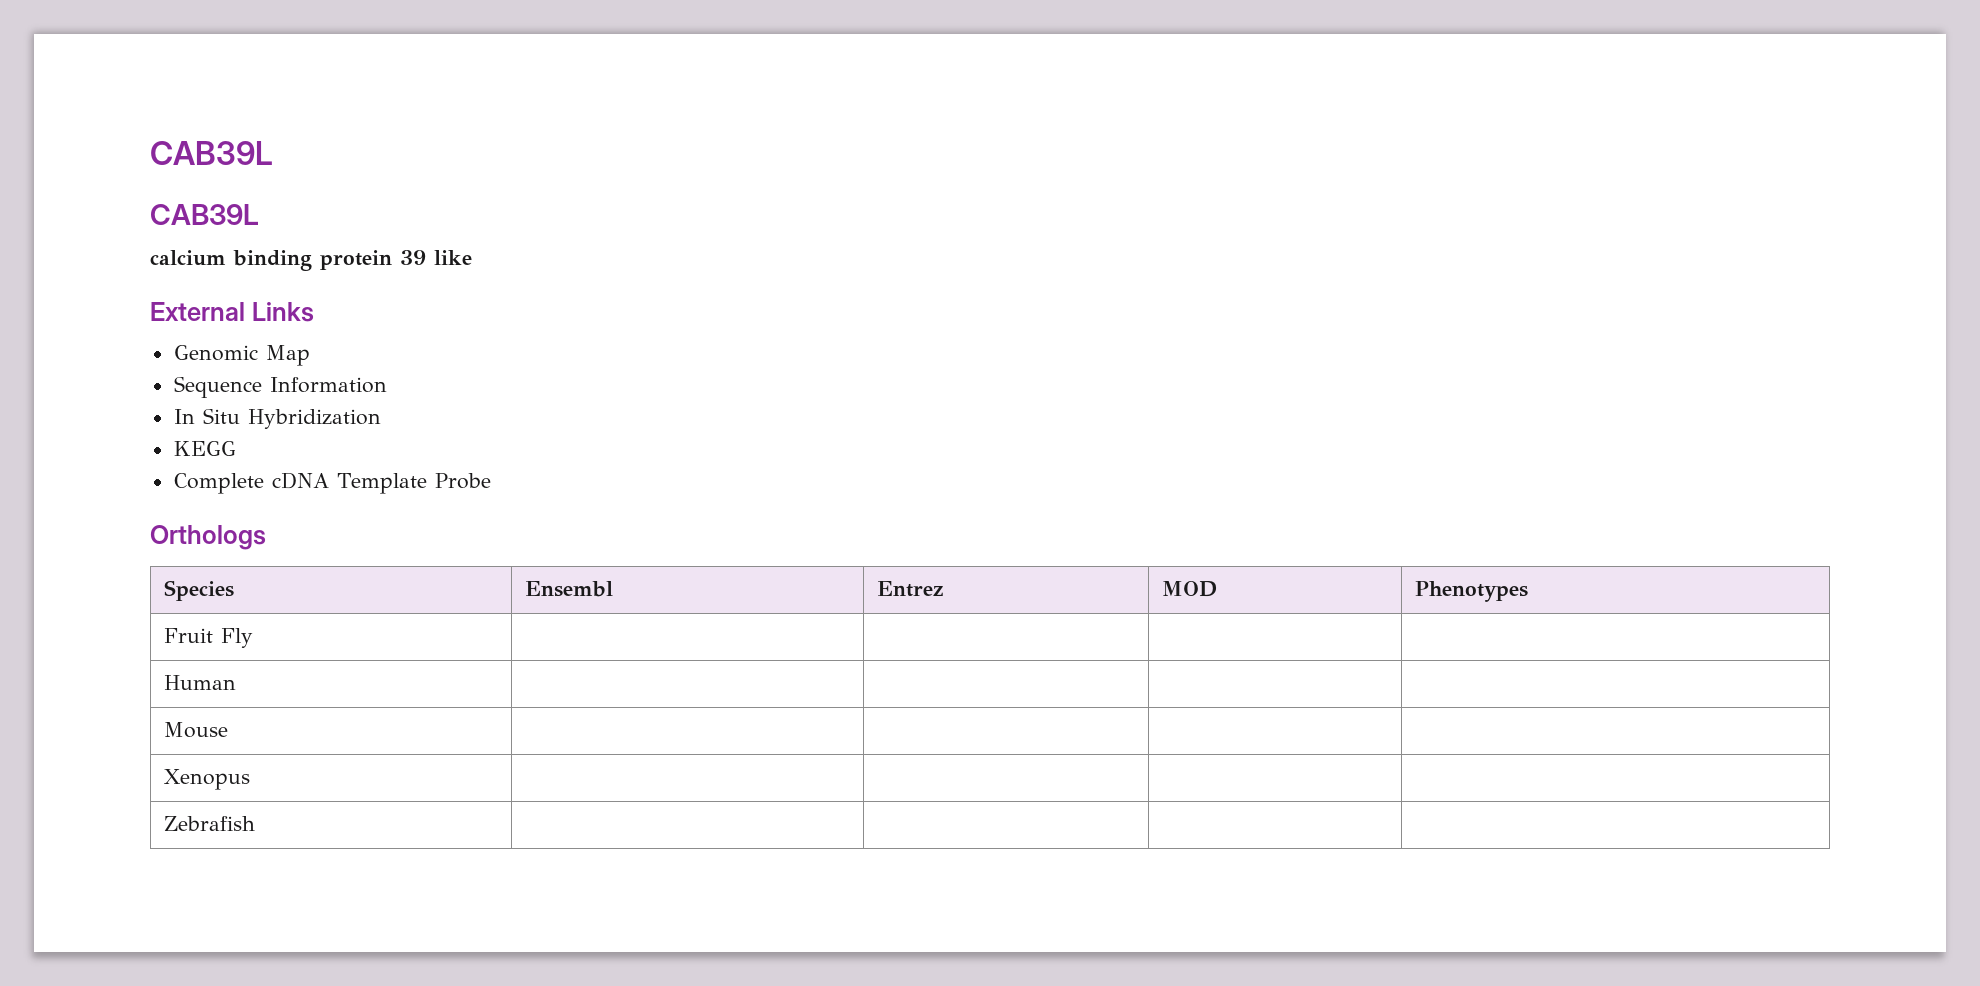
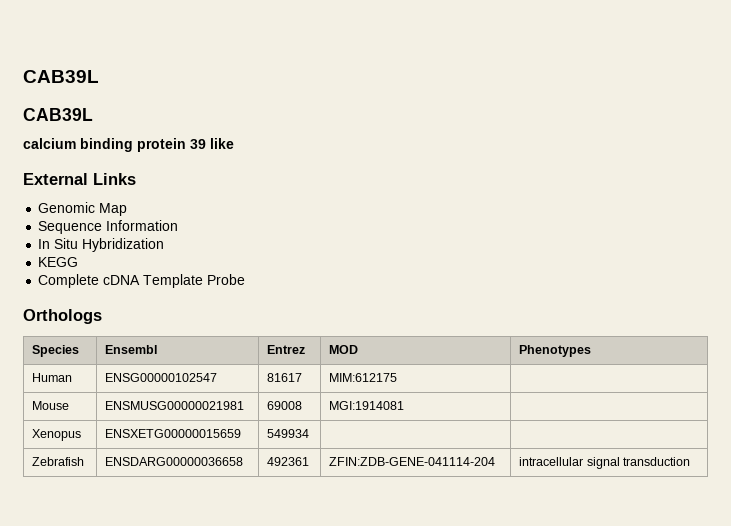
- Fruit Fly | | | |
- Human | | | |
- Mouse | | | |
+ Human | ENSG00000102547 | 81617 | MIM:612175 |
+ Mouse | ENSMUSG00000021981 | 69008 | MGI:1914081 |
- Xenopus | | | |
+ Xenopus | ENSXETG00000015659 | 549934 | |
- Zebrafish | | | |
+ Zebrafish | ENSDARG00000036658 | 492361 | ZFIN:ZDB-GENE-041114-204 | intracellular signal transduction

